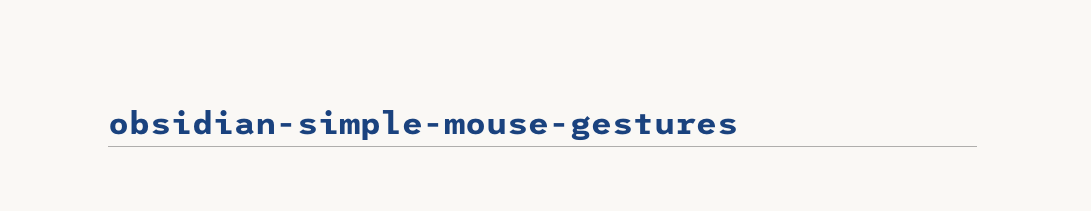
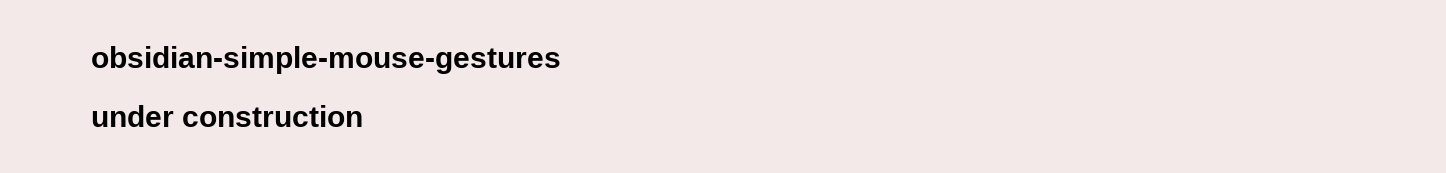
+ under construction

